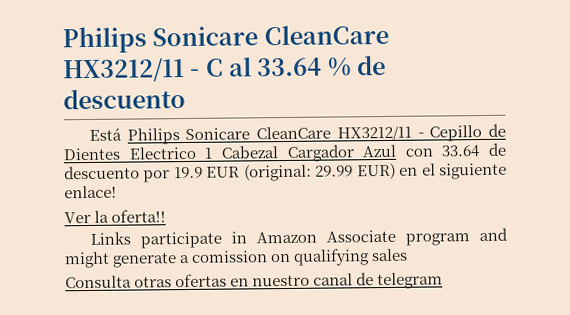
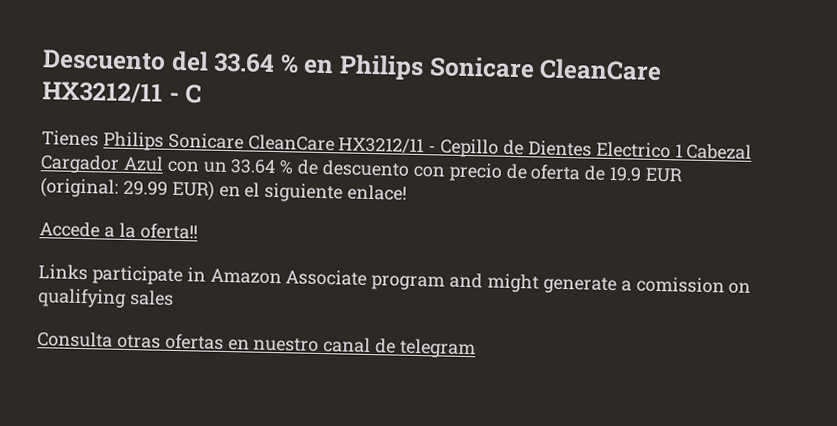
- Philips Sonicare CleanCare HX3212/11 - C al 33.64 % de descuento
- Está Philips Sonicare CleanCare HX3212/11 - Cepillo de Dientes Electrico 1 Cabezal Cargador Azul con 33.64 de descuento por 19.9 EUR (original: 29.99 EUR) en el siguiente enlace!
+ Descuento del 33.64 % en Philips Sonicare CleanCare HX3212/11 - C
+ Tienes Philips Sonicare CleanCare HX3212/11 - Cepillo de Dientes Electrico 1 Cabezal Cargador Azul con un 33.64 % de descuento con precio de oferta de 19.9 EUR (original: 29.99 EUR) en el siguiente enlace!
- Ver la oferta!!
+ Accede a la oferta!!

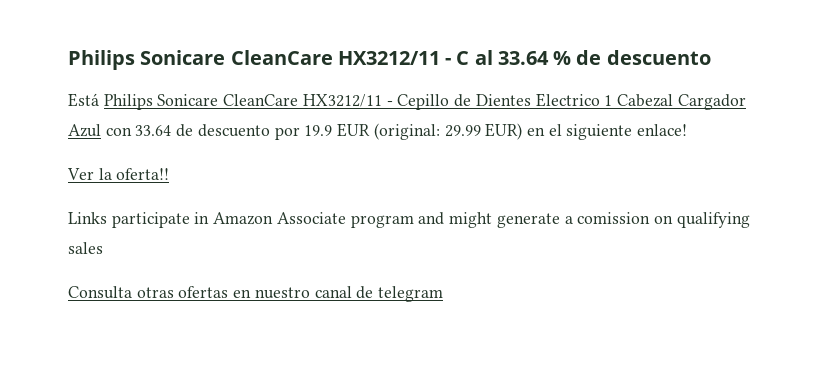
- Descuento del 33.64 % en Philips Sonicare CleanCare HX3212/11 - C
- Tienes Philips Sonicare CleanCare HX3212/11 - Cepillo de Dientes Electrico 1 Cabezal Cargador Azul con un 33.64 % de descuento con precio de oferta de 19.9 EUR (original: 29.99 EUR) en el siguiente enlace!
+ Philips Sonicare CleanCare HX3212/11 - C al 33.64 % de descuento
+ Está Philips Sonicare CleanCare HX3212/11 - Cepillo de Dientes Electrico 1 Cabezal Cargador Azul con 33.64 de descuento por 19.9 EUR (original: 29.99 EUR) en el siguiente enlace!
- Accede a la oferta!!
+ Ver la oferta!!

